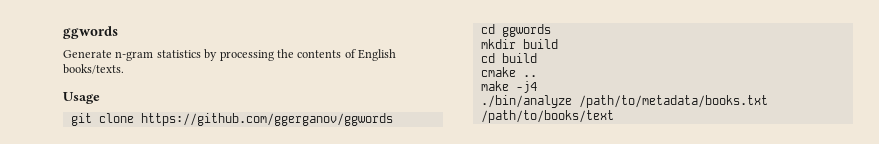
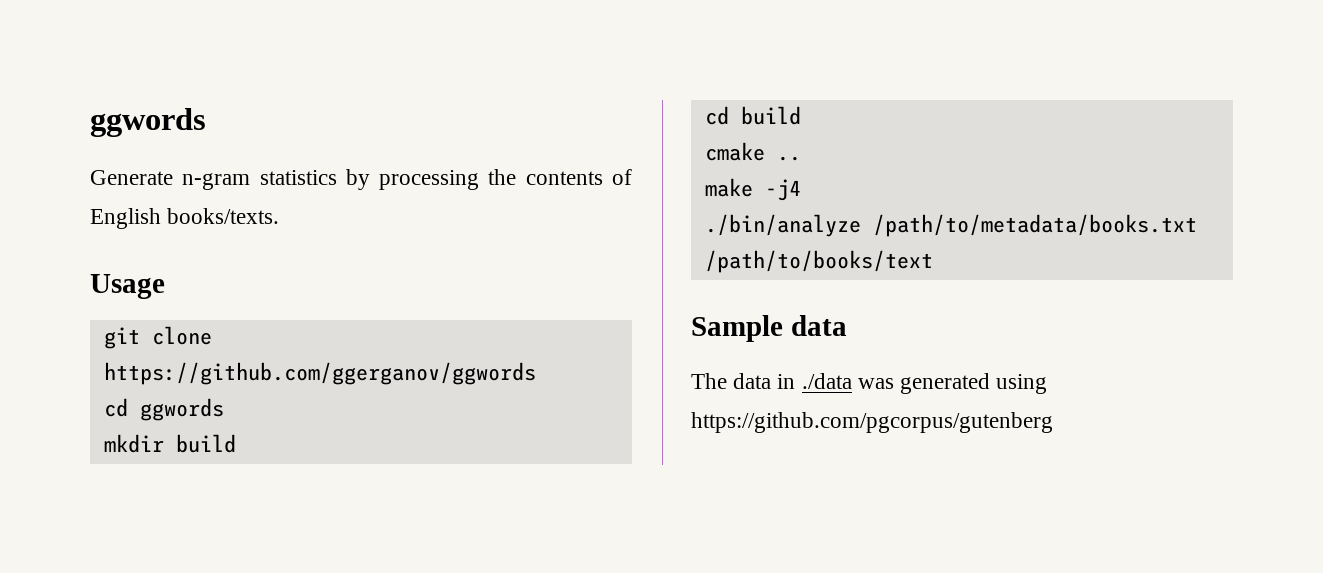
+ Sample data
+ The data in ./data was generated using https://github.com/pgcorpus/gutenberg

